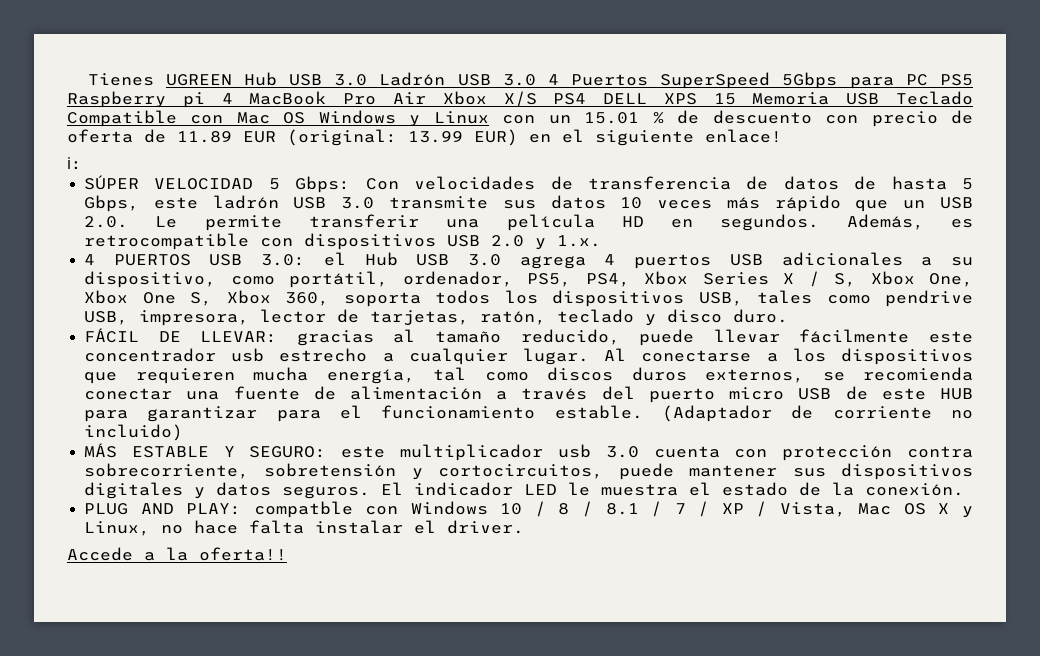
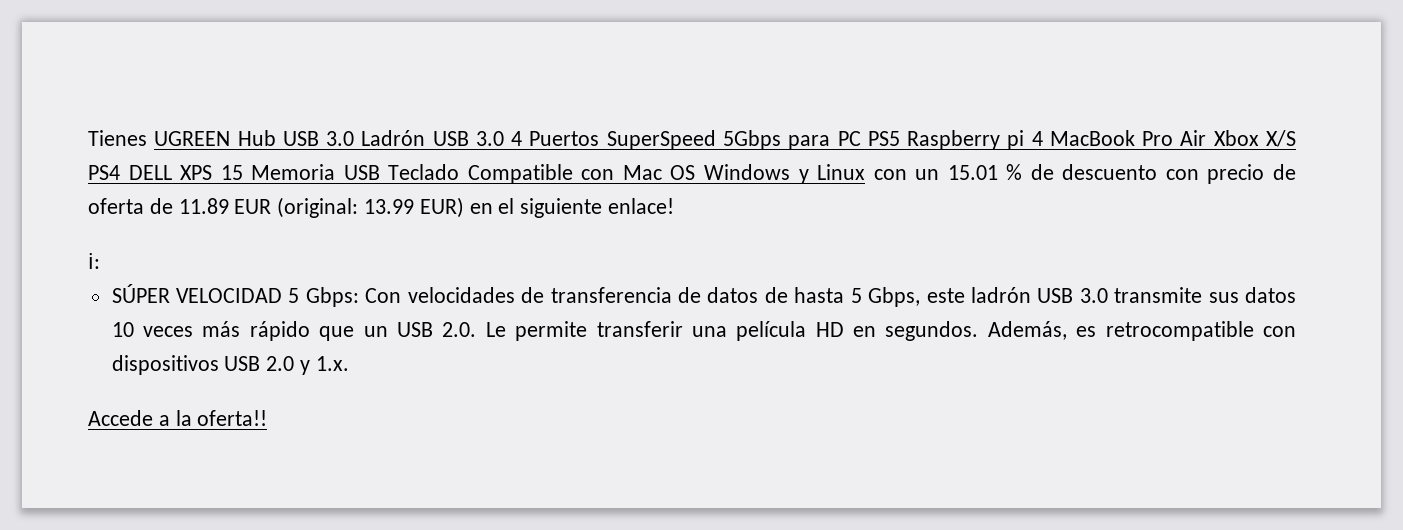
- 4 PUERTOS USB 3.0: el Hub USB 3.0 agrega 4 puertos USB adicionales a su dispositivo, como portátil, ordenador, PS5, PS4, Xbox Series X / S, Xbox One, Xbox One S, Xbox 360, soporta todos los dispositivos USB, tales como pendrive USB, impresora, lector de tarjetas, ratón, teclado y disco duro.
- FÁCIL DE LLEVAR: gracias al tamaño reducido, puede llevar fácilmente este concentrador usb estrecho a cualquier lugar. Al conectarse a los dispositivos que requieren mucha energía, tal como discos duros externos, se recomienda conectar una fuente de alimentación a través del puerto micro USB de este HUB para garantizar para el funcionamiento estable. (Adaptador de corriente no incluido)
- MÁS ESTABLE Y SEGURO: este multiplicador usb 3.0 cuenta con protección contra sobrecorriente, sobretensión y cortocircuitos, puede mantener sus dispositivos digitales y datos seguros. El indicador LED le muestra el estado de la conexión.
- PLUG AND PLAY: compatble con Windows 10 / 8 / 8.1 / 7 / XP / Vista, Mac OS X y Linux, no hace falta instalar el driver.

